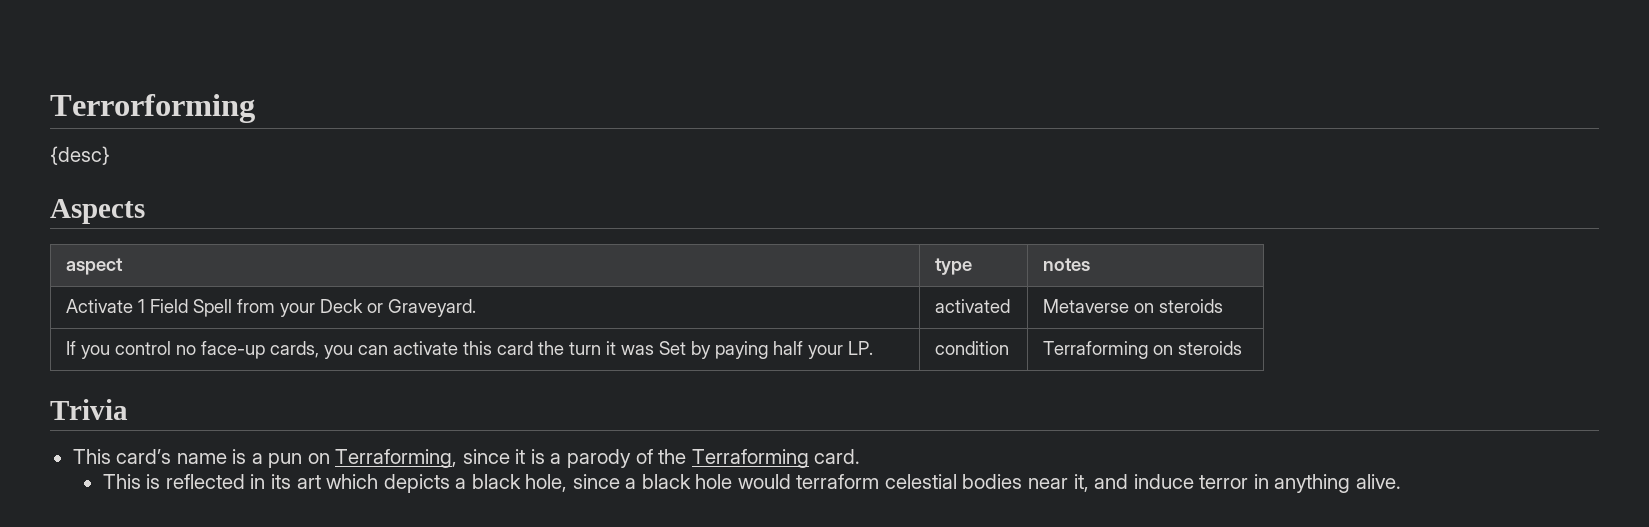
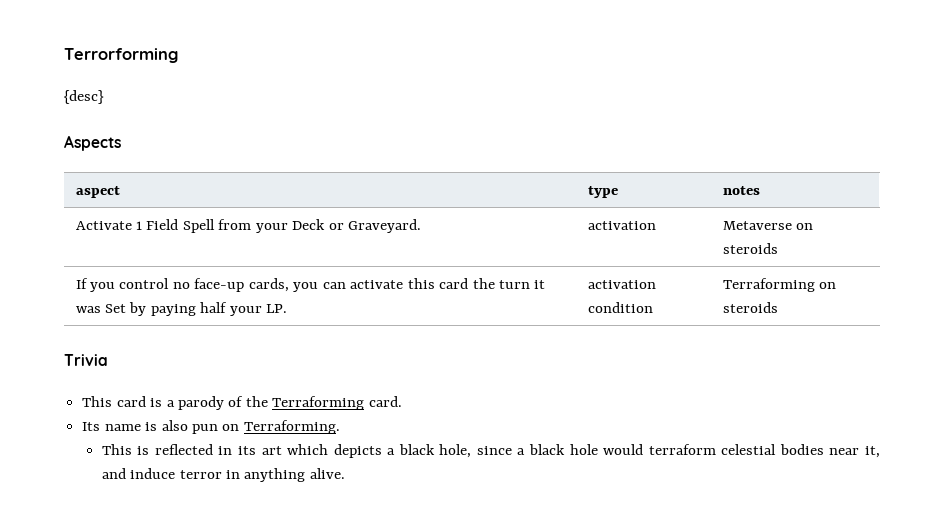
- Activate 1 Field Spell from your Deck or Graveyard. | activated | Metaverse on steroids
+ Activate 1 Field Spell from your Deck or Graveyard. | activation | Metaverse on steroids
- If you control no face-up cards, you can activate this card the turn it was Set by paying half your LP. | condition | Terraforming on steroids
+ If you control no face-up cards, you can activate this card the turn it was Set by paying half your LP. | activation condition | Terraforming on steroids
- This card’s name is a pun on Terraforming, since it is a parody of the Terraforming card.
+ This card is a parody of the Terraforming card.
+ Its name is also pun on Terraforming.

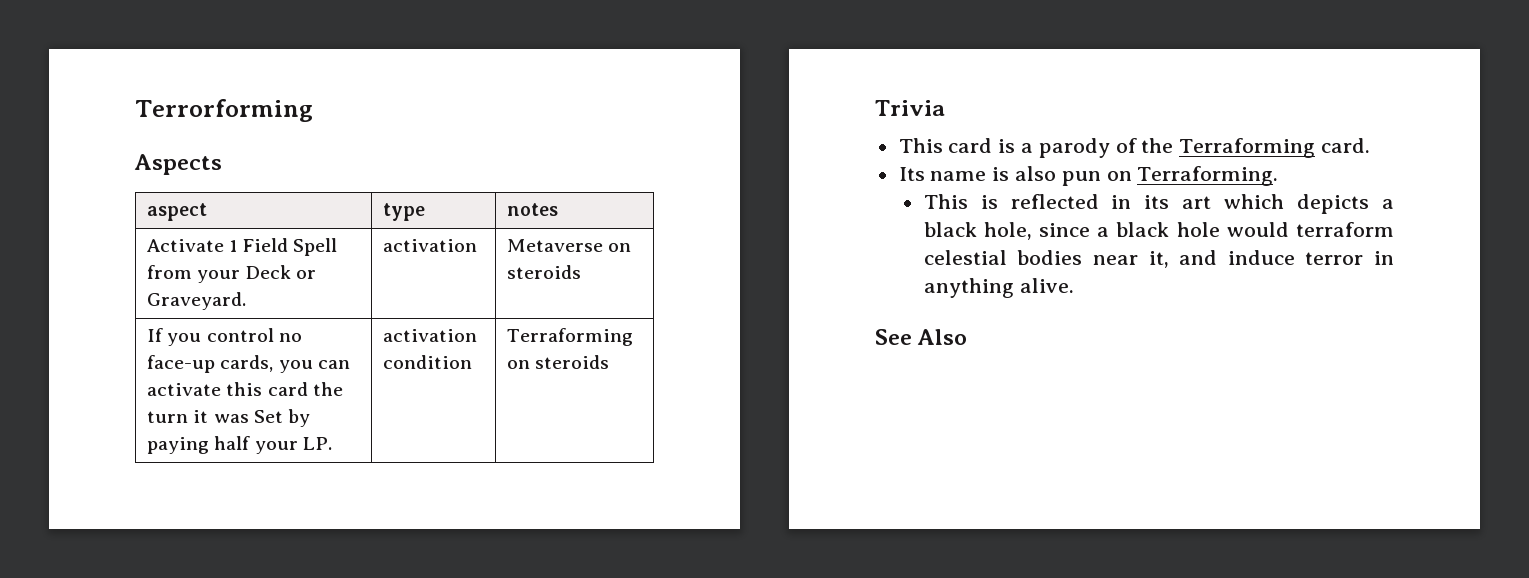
- {desc}
+ See Also

